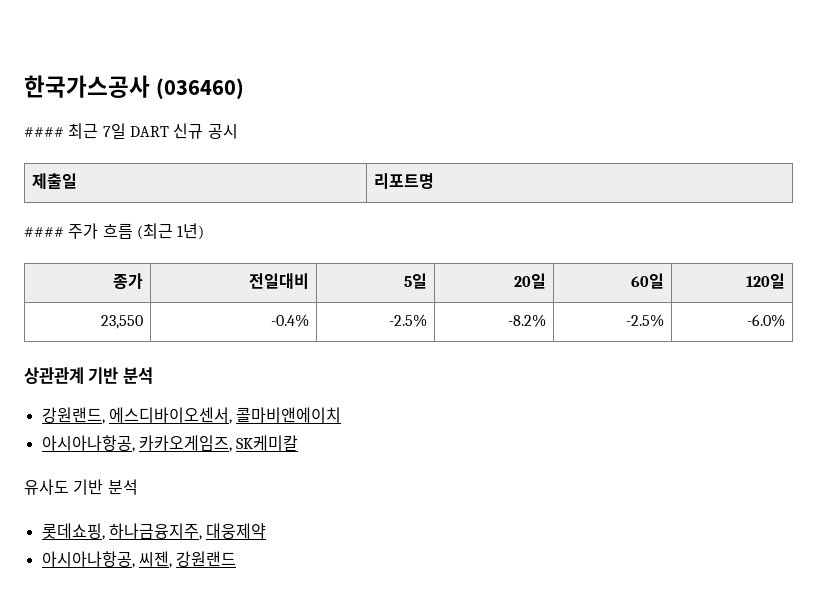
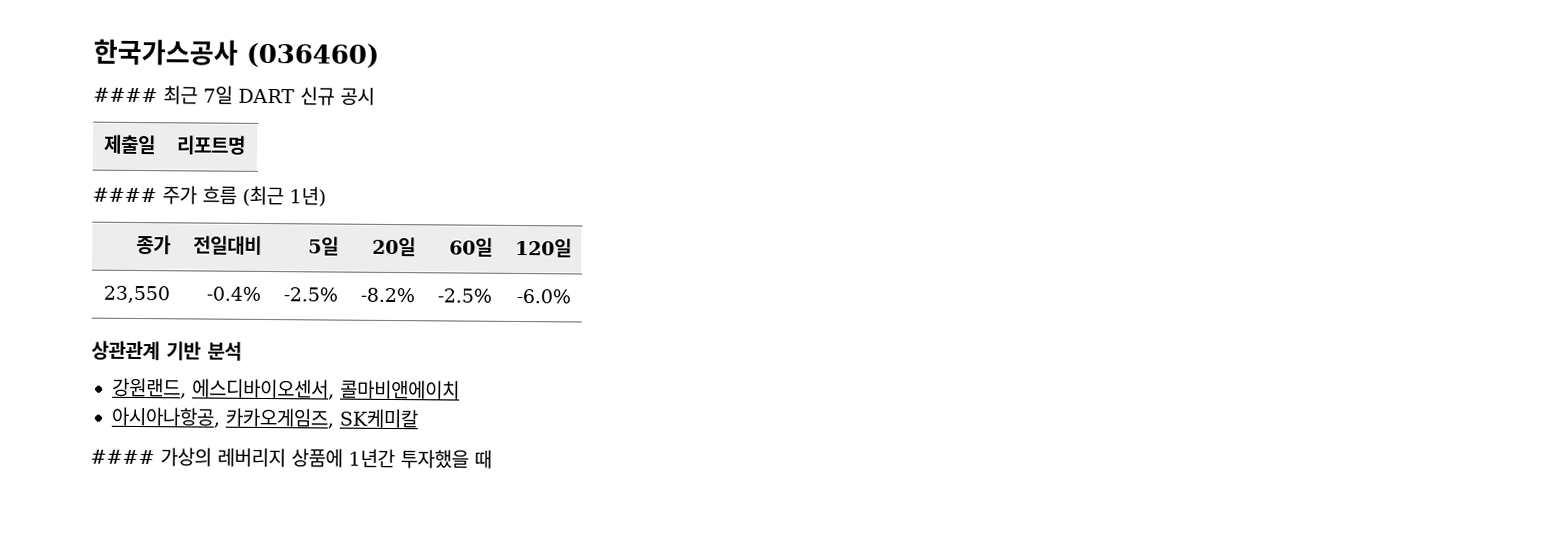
- 유사도 기반 분석
- 롯데쇼핑, 하나금융지주, 대웅제약
- 아시아나항공, 씨젠, 강원랜드
+ #### 가상의 레버리지 상품에 1년간 투자했을 때

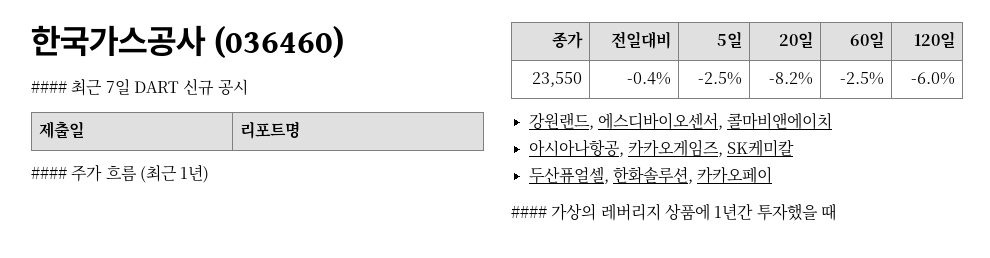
- 상관관계 기반 분석
+ 두산퓨얼셀, 한화솔루션, 카카오페이

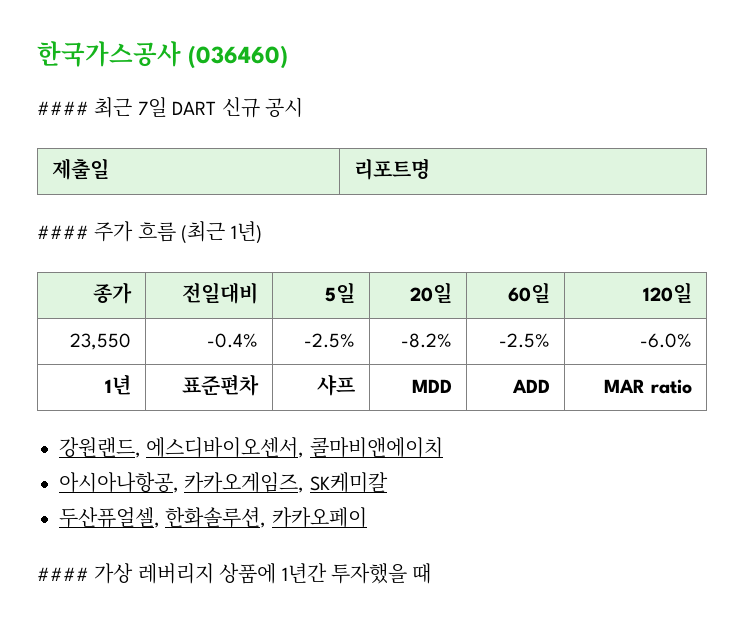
+ 1년 | 표준편차 | 샤프 | MDD | ADD | MAR ratio
- #### 가상의 레버리지 상품에 1년간 투자했을 때
+ #### 가상 레버리지 상품에 1년간 투자했을 때

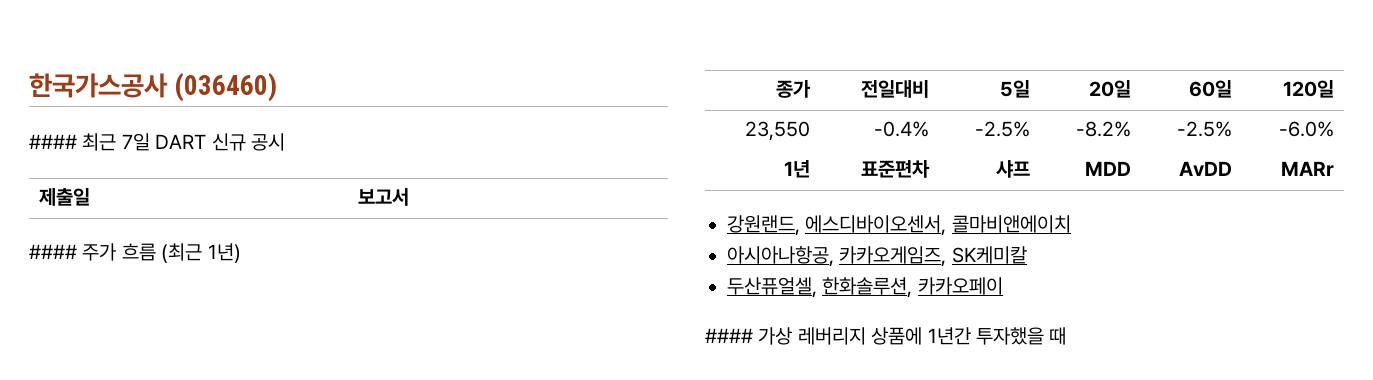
- 제출일 | 리포트명
+ 제출일 | 보고서
- 1년 | 표준편차 | 샤프 | MDD | ADD | MAR ratio
+ 1년 | 표준편차 | 샤프 | MDD | AvDD | MARr

